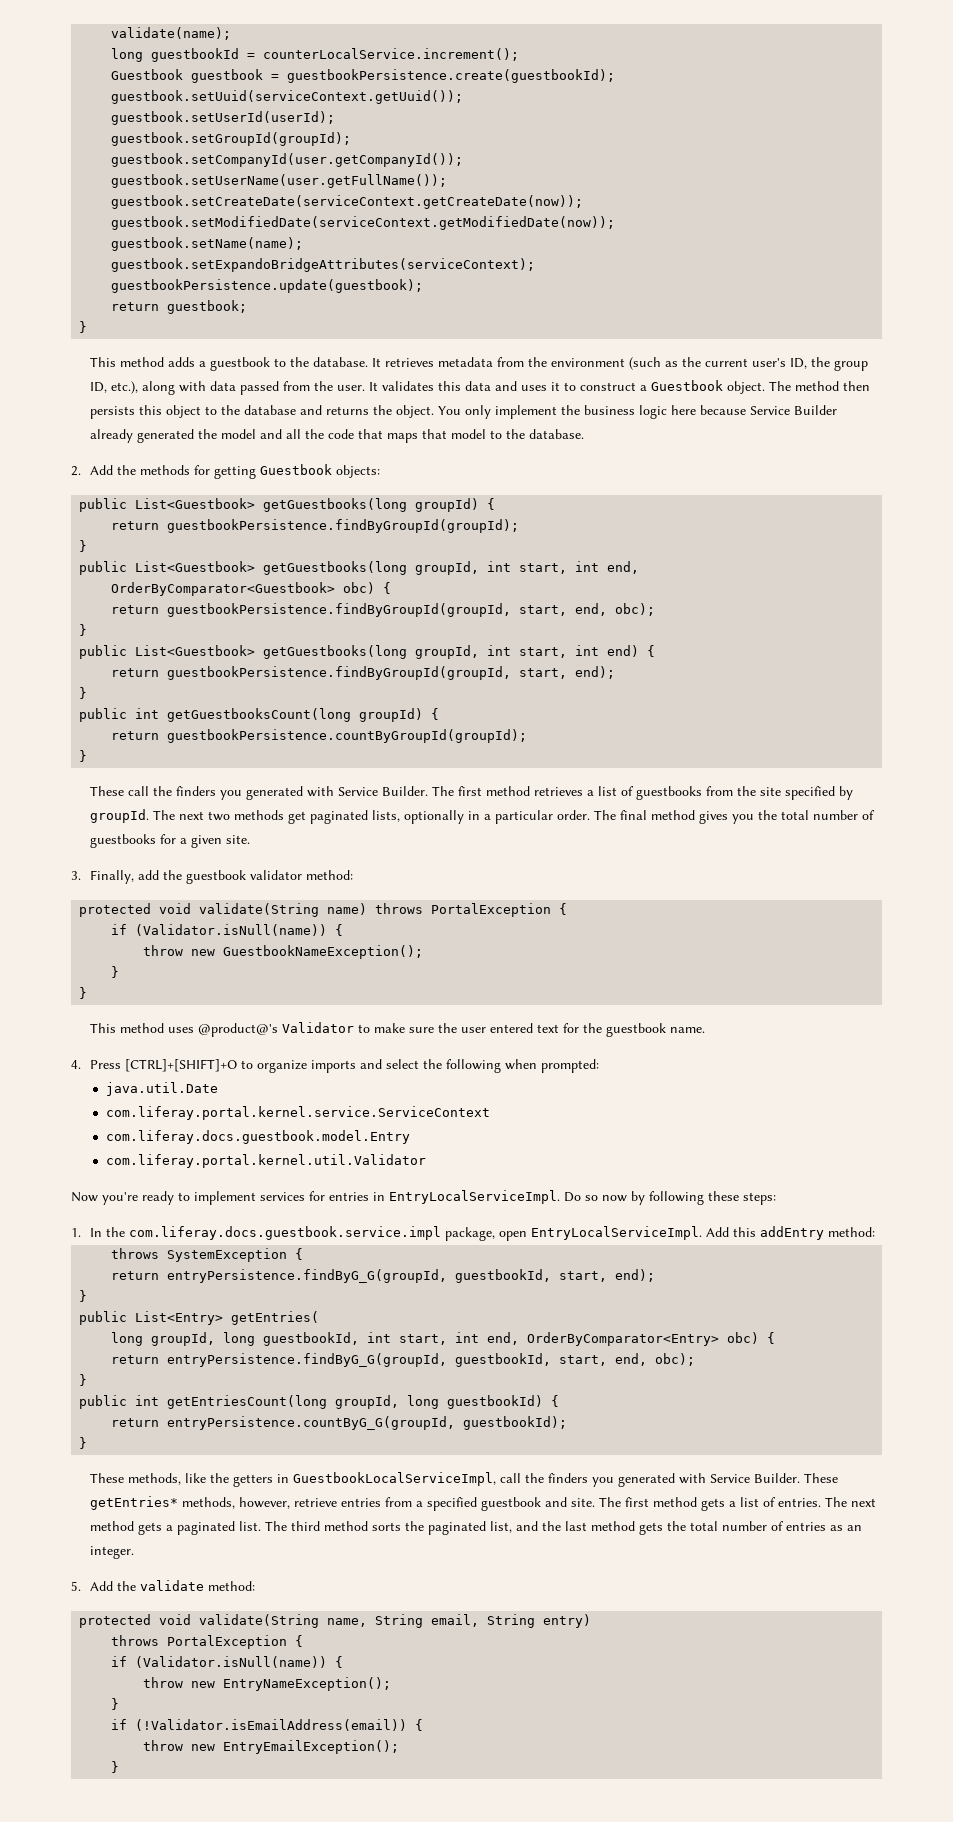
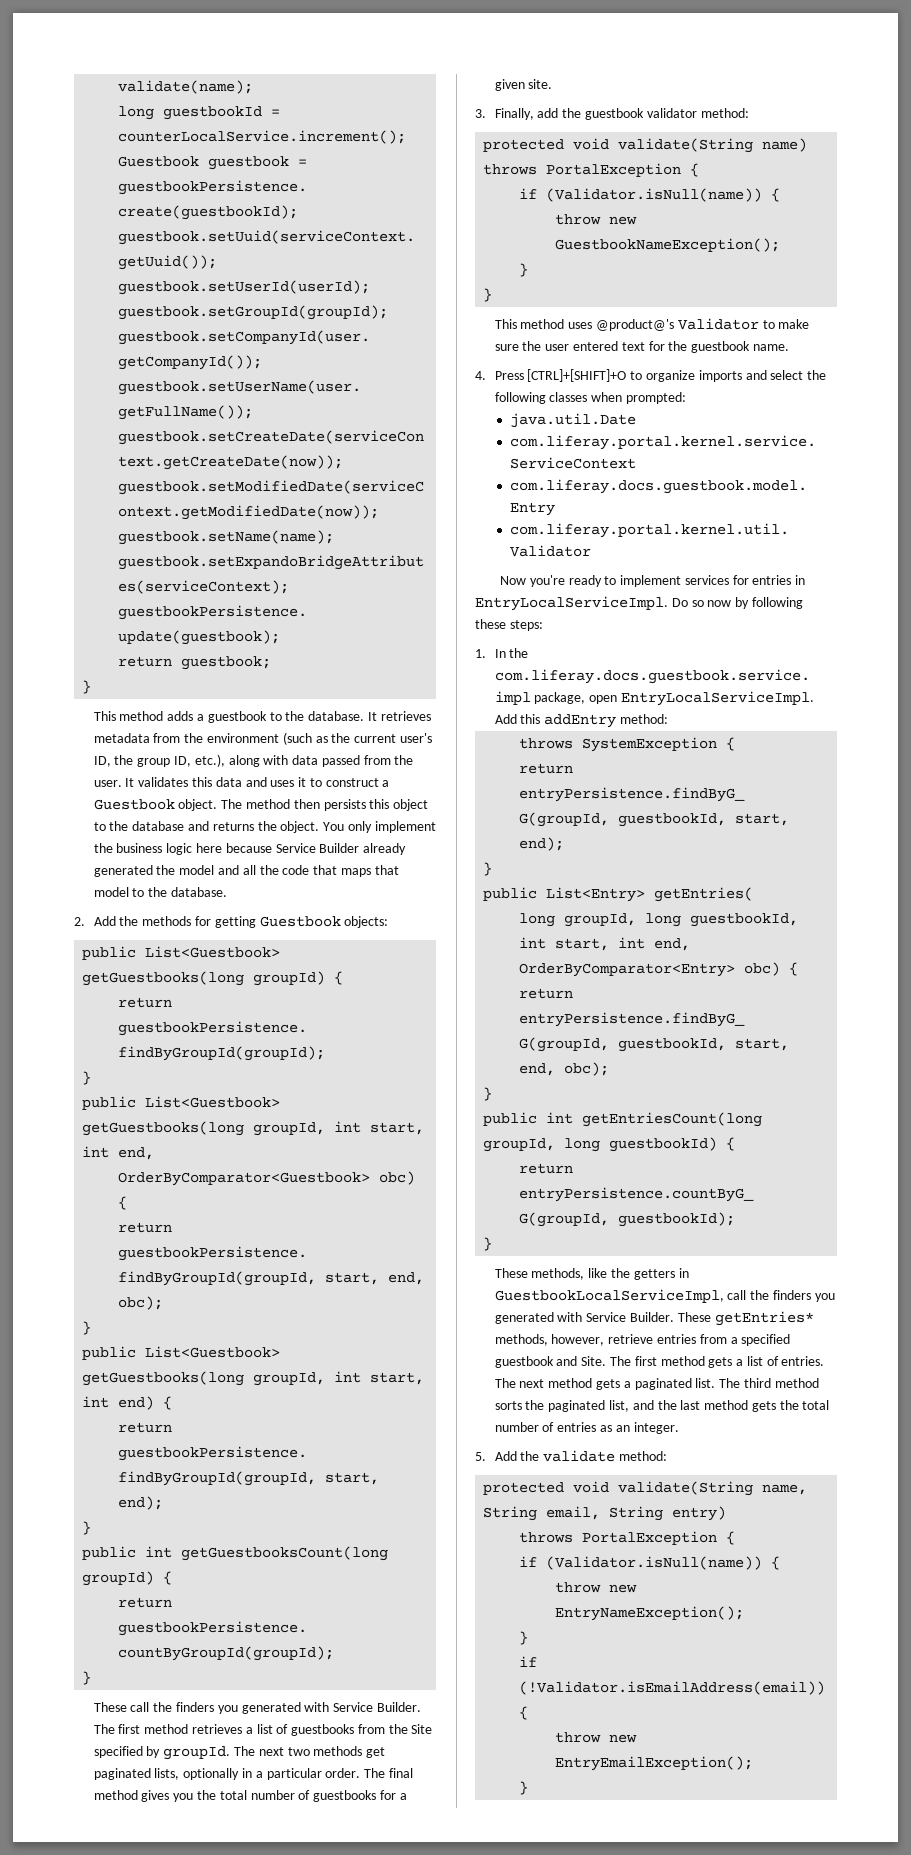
- The first method retrieves a list of guestbooks from the site specified by groupId.
+ The first method retrieves a list of guestbooks from the Site specified by groupId.
- 4. Press [CTRL]+[SHIFT]+O to organize imports and select the following when prompted:
+ 4. Press [CTRL]+[SHIFT]+O to organize imports and select the following classes when prompted:
- These getEntries* methods, however, retrieve entries from a specified guestbook and site.
+ These getEntries* methods, however, retrieve entries from a specified guestbook and Site.

